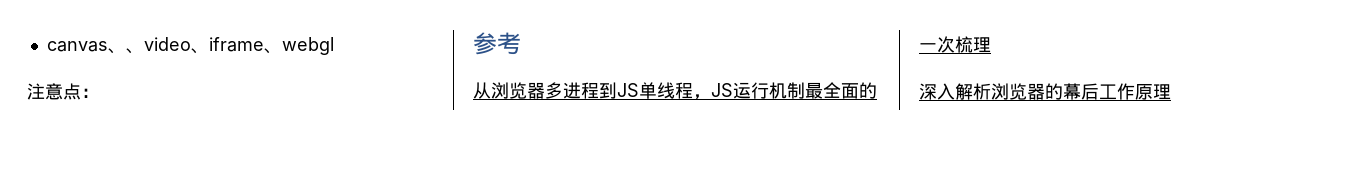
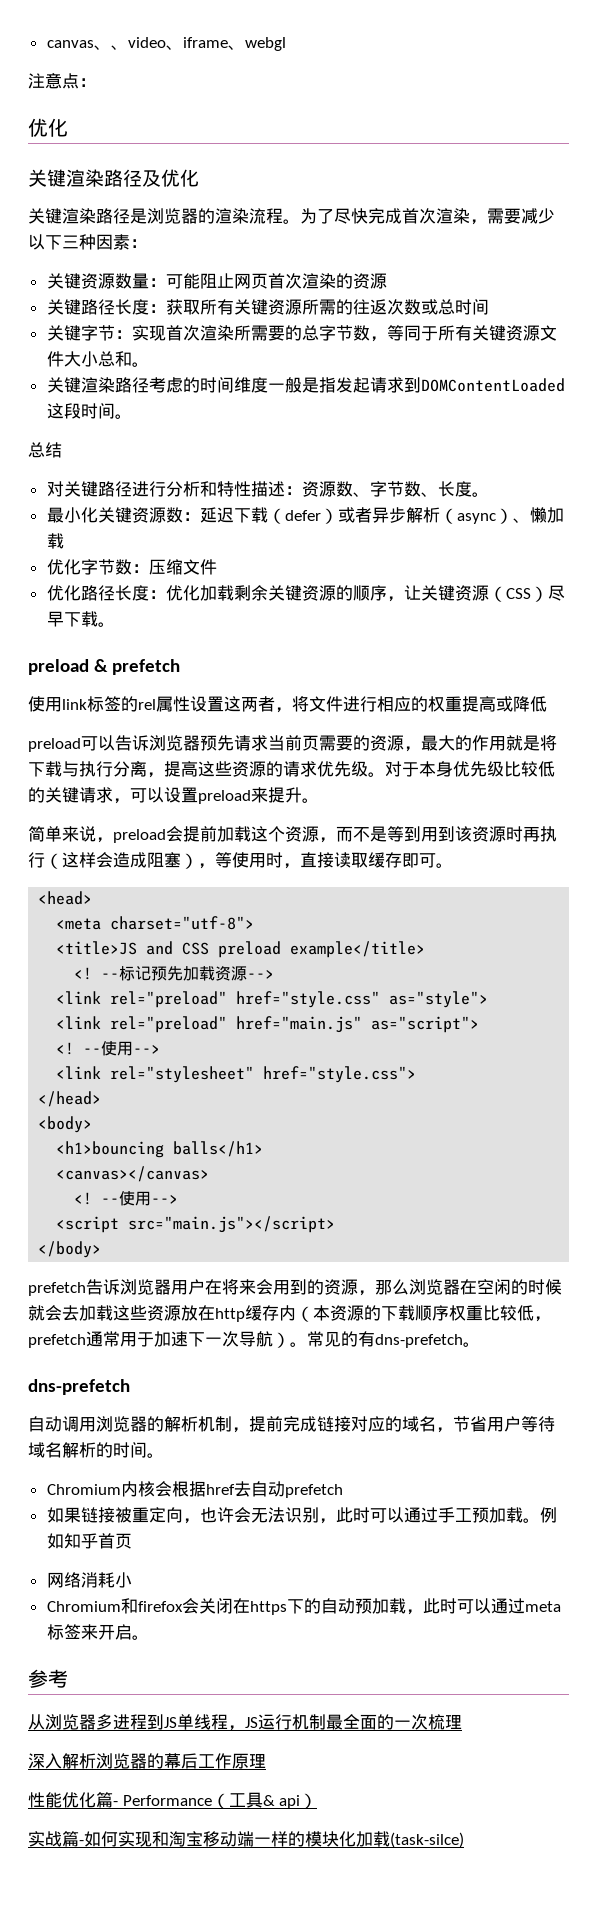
  注意点：
+ 优化
+ 关键渲染路径及优化
+ 关键渲染路径是浏览器的渲染流程。为了尽快完成首次渲染，需要减少以下三种因素：
+ 关键资源数量：可能阻止网页首次渲染的资源
+ 关键路径长度：获取所有关键资源所需的往返次数或总时间
+ 关键字节：实现首次渲染所需要的总字节数，等同于所有关键资源文件大小总和。
+ 关键渲染路径考虑的时间维度一般是指发起请求到DOMContentLoaded这段时间。
+ 总结
+ 对关键路径进行分析和特性描述：资源数、字节数、长度。
+ 最小化关键资源数：延迟下载（defer）或者异步解析（async）、懒加载
+ 优化字节数：压缩文件
+ 优化路径长度：优化加载剩余关键资源的顺序，让关键资源（CSS）尽早下载。
+ preload & prefetch
+ 使用link标签的rel属性设置这两者，将文件进行相应的权重提高或降低
+ preload可以告诉浏览器预先请求当前页需要的资源，最大的作用就是将下载与执行分离，提高这些资源的请求优先级。对于本身优先级比较低的关键请求，可以设置preload来提升。
+ 简单来说，preload会提前加载这个资源，而不是等到用到该资源时再执行（这样会造成阻塞），等使用时，直接读取缓存即可。
+ <head>
+ <meta charset="utf-8">
+ <title>JS and CSS preload example</title>
+ <! --标记预先加载资源-->
+ <link rel="preload" href="style.css" as="style">
+ <link rel="preload" href="main.js" as="script">
+ <! --使用-->
+ <link rel="stylesheet" href="style.css">
+ </head>
+ <body>
+ <h1>bouncing balls</h1>
+ <canvas></canvas>
+ <! --使用-->
+ <script src="main.js"></script>
+ </body>
+ prefetch告诉浏览器用户在将来会用到的资源，那么浏览器在空闲的时候就会去加载这些资源放在http缓存内（本资源的下载顺序权重比较低，prefetch通常用于加速下一次导航）。常见的有dns-prefetch。
+ dns-prefetch
+ 自动调用浏览器的解析机制，提前完成链接对应的域名，节省用户等待域名解析的时间。
+ Chromium内核会根据href去自动prefetch
+ 如果链接被重定向，也许会无法识别，此时可以通过手工预加载。例如知乎首页
+ 网络消耗小
+ Chromium和firefox会关闭在https下的自动预加载，此时可以通过meta标签来开启。
+ 性能优化篇- Performance（工具& api）
+ 实战篇-如何实现和淘宝移动端一样的模块化加载(task-silce)

